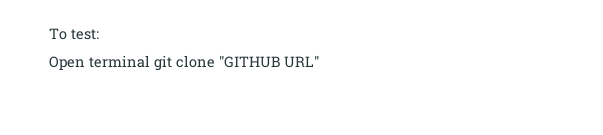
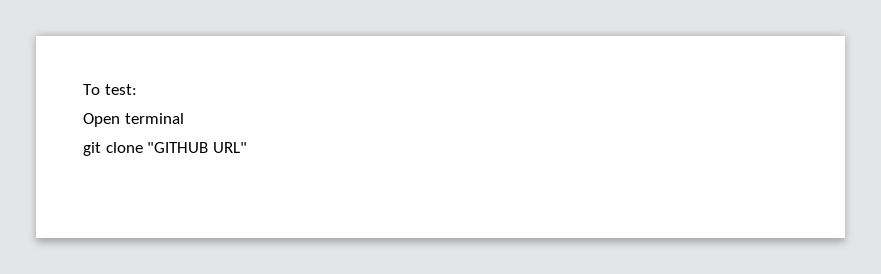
- Open terminal git clone "GITHUB URL"
+ Open terminal
+ git clone "GITHUB URL"

